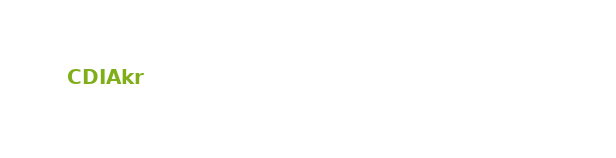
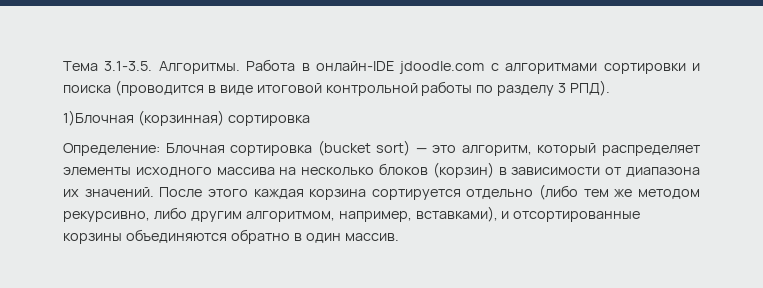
- CDIAkr
+ Тема 3.1-3.5. Алгоритмы. Работа в онлайн-IDE jdoodle.com с алгоритмами сортировки и поиска (проводится в виде итоговой контрольной работы по разделу 3 РПД).
+ 1)Блочная (корзинная) сортировка
+ Определение: Блочная сортировка (bucket sort) — это алгоритм, который распределяет элементы исходного массива на несколько блоков (корзин) в зависимости от диапазона их значений. После этого каждая корзина сортируется отдельно (либо тем же методом рекурсивно, либо другим алгоритмом, например, вставками), и отсортированные корзины объединяются обратно в один массив.

